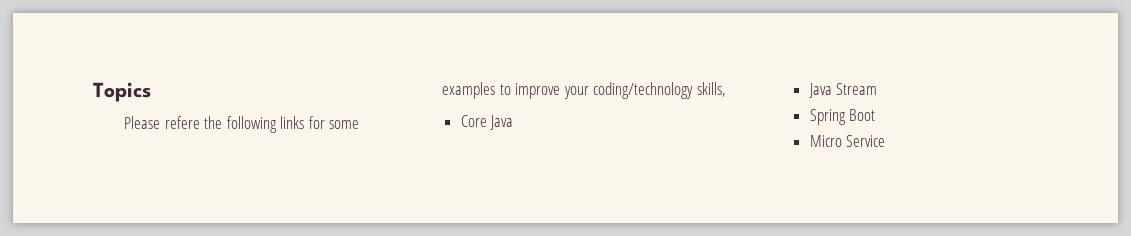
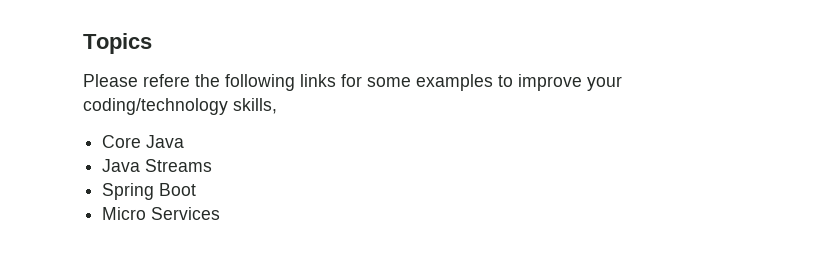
- Java Stream
+ Java Streams
- Micro Service
+ Micro Services

